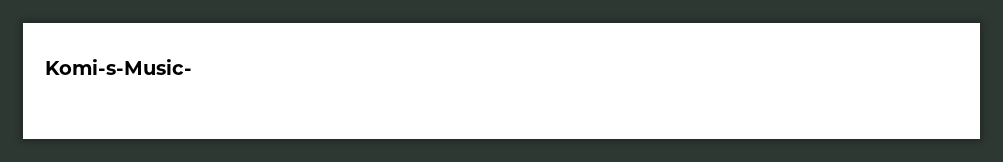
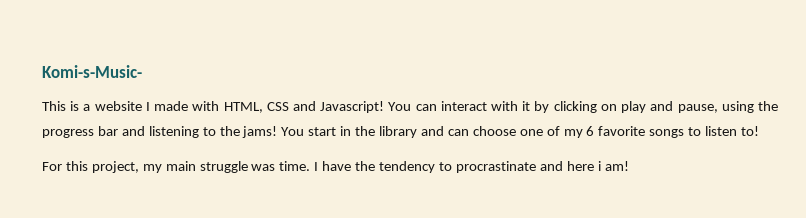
+ This is a website I made with HTML, CSS and Javascript! You can interact with it by clicking on play and pause, using the progress bar and listening to the jams! You start in the library and can choose one of my 6 favorite songs to listen to!
+ For this project, my main struggle was time. I have the tendency to procrastinate and here i am!

